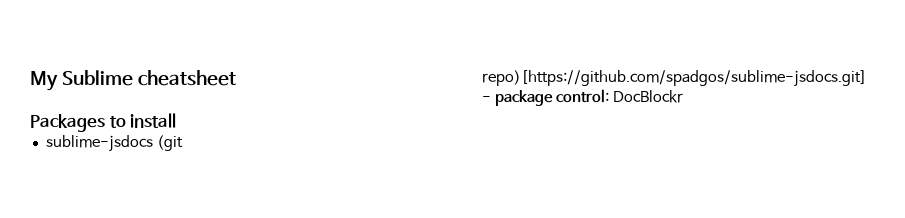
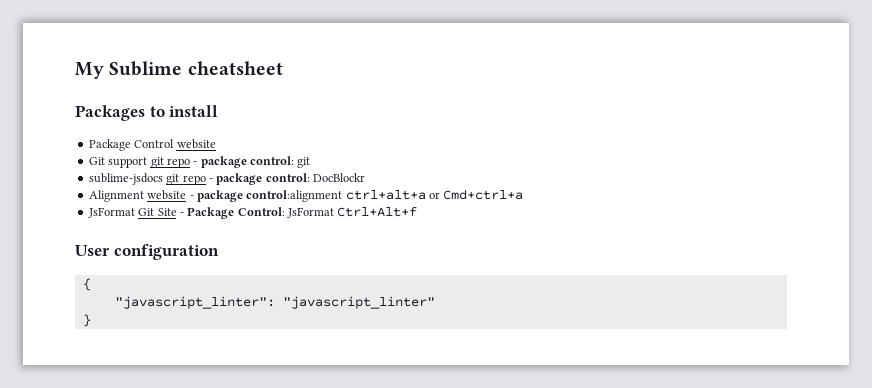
+ Package Control website
+ Git support git repo - package control: git
- sublime-jsdocs (git repo)[https://github.com/spadgos/sublime-jsdocs.git] - package control: DocBlockr
+ sublime-jsdocs git repo - package control: DocBlockr
+ Alignment website - package control:alignment ctrl+alt+a or Cmd+ctrl+a
+ JsFormat Git Site - Package Control: JsFormat Ctrl+Alt+f
+ User configuration
+ {
+ "javascript_linter": "javascript_linter"
+ }

